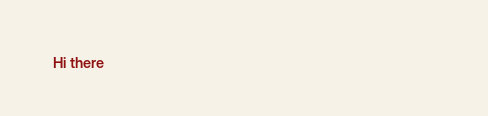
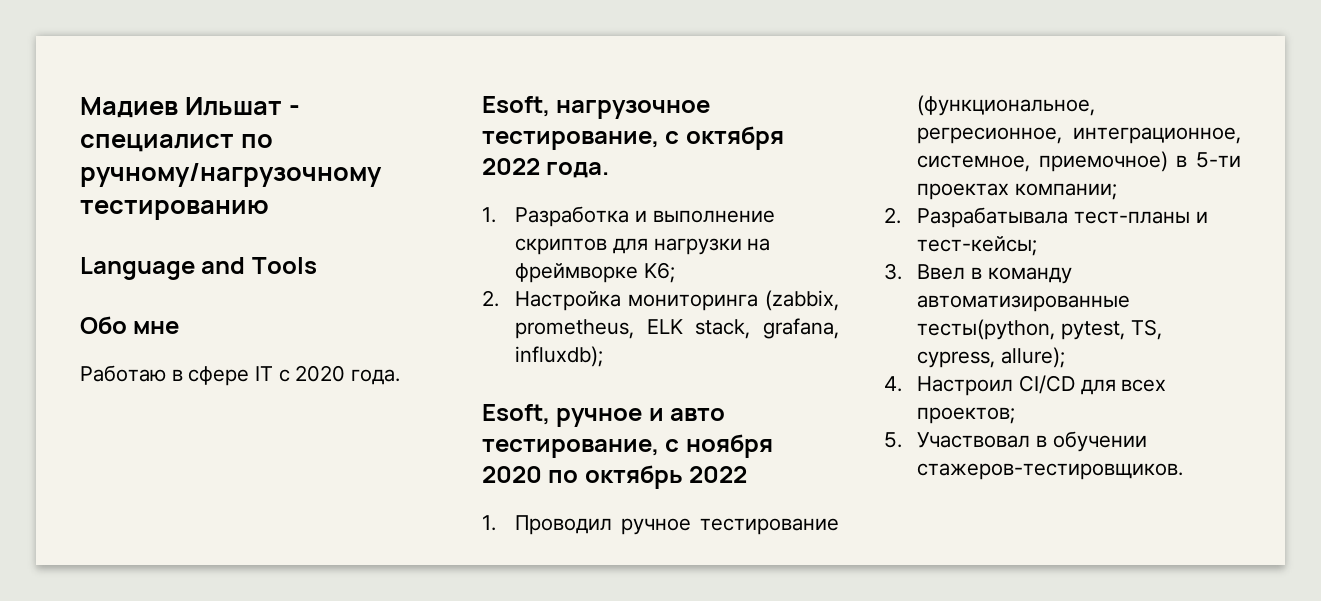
- Hi there
+ Мадиев Ильшат - специалист по ручному/нагрузочному тестированию
+ Language and Tools
+ Обо мне
+ Работаю в сфере IT с 2020 года.
+ Esoft, нагрузочное тестирование, с октября 2022 года.
+ 1. Разработка и выполнение скриптов для нагрузки на фреймворке K6;
+ 2. Настройка мониторинга (zabbix, prometheus, ELK stack, grafana, influxdb);
+ Esoft, ручное и авто тестирование, с ноября 2020 по октябрь 2022
+ 1. Проводил ручное тестирование (функциональное, регресионное, интеграционное, системное, приемочное) в 5-ти проектах компании;
+ 2. Разрабатывала тест-планы и тест-кейсы;
+ 3. Ввел в команду автоматизированные тесты(python, pytest, TS, cypress, allure);
+ 4. Настроил CI/CD для всех проектов;
+ 5. Участвовал в обучении стажеров-тестировщиков.

